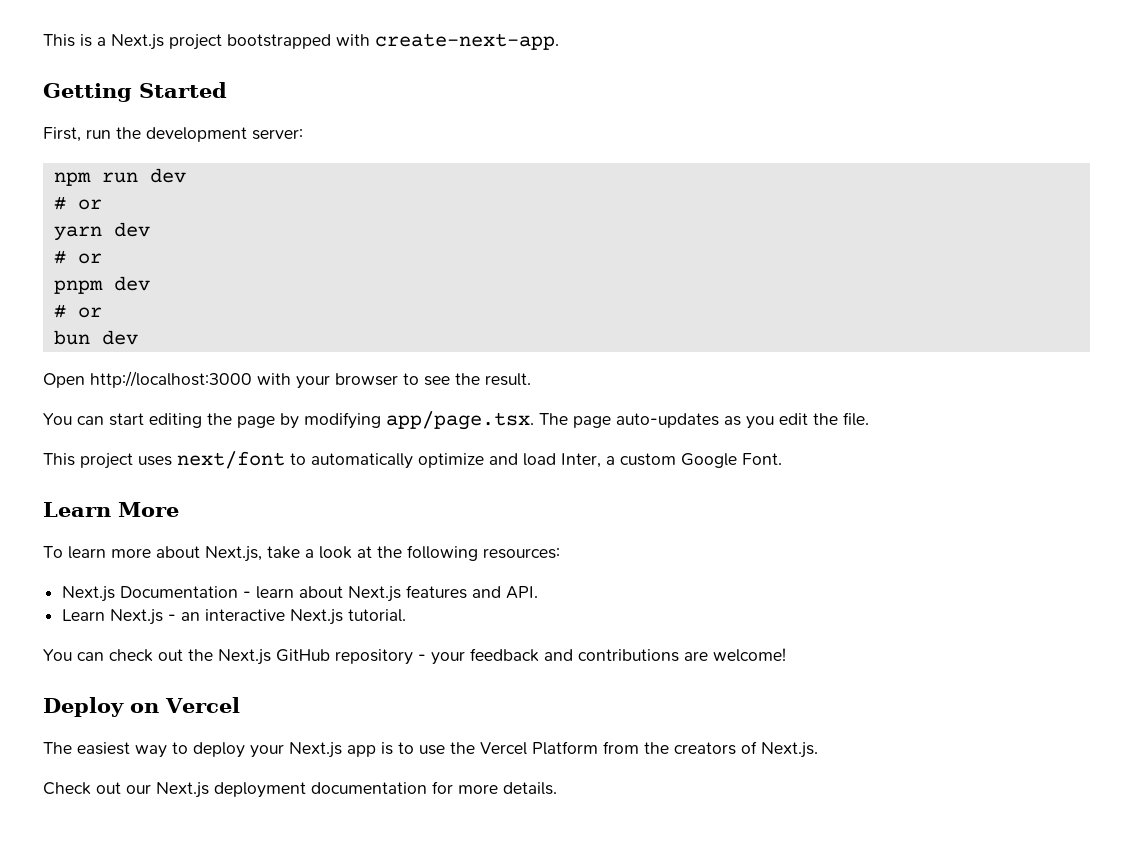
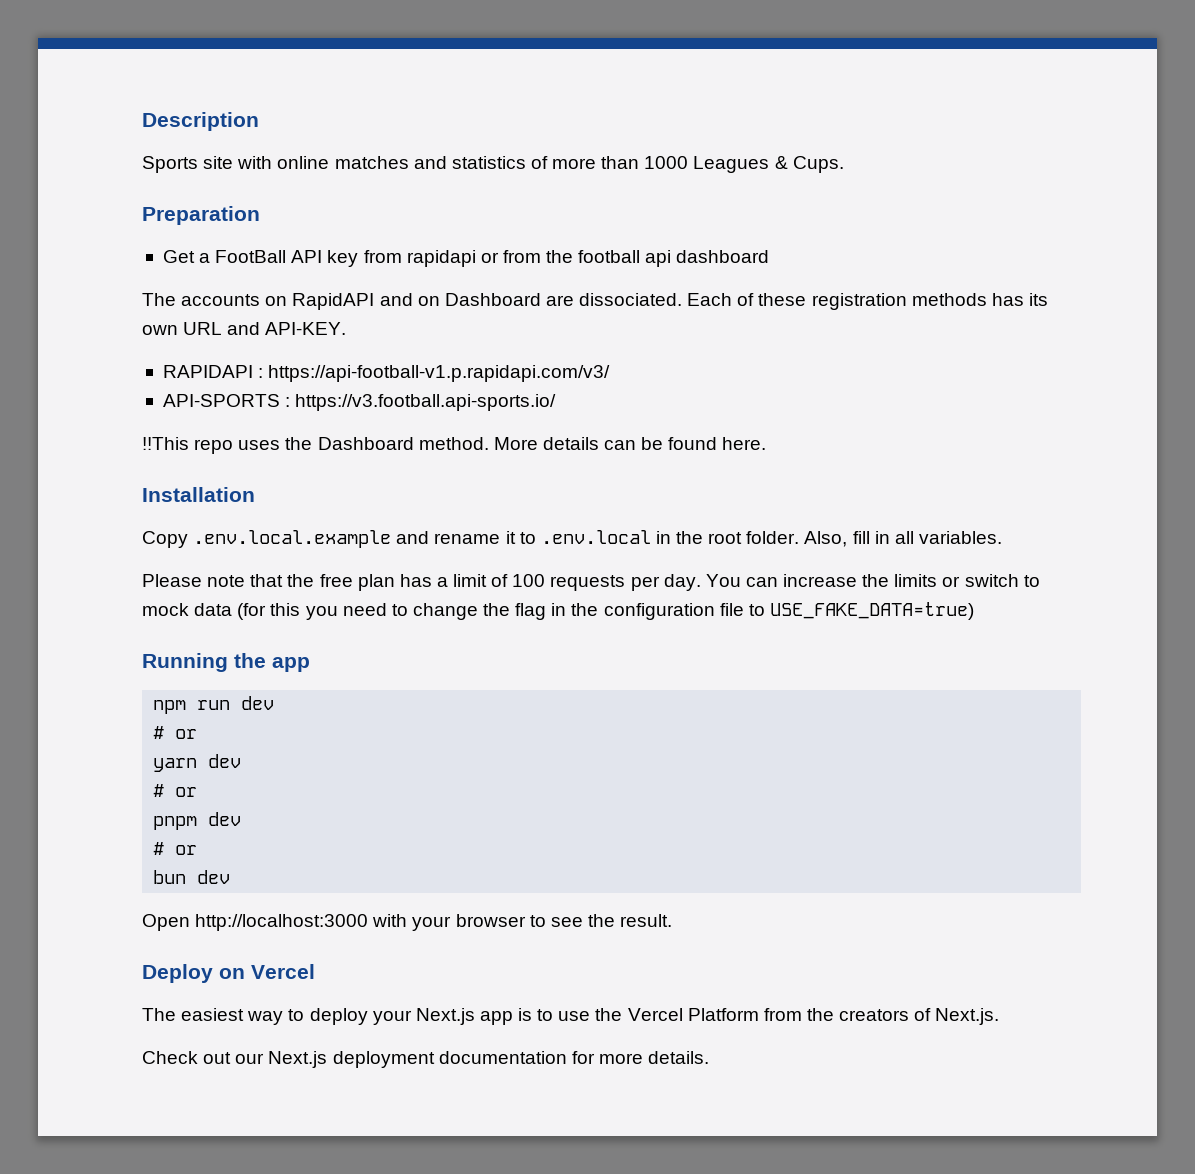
- This is a Next.js project bootstrapped with create-next-app.
- Getting Started
- First, run the development server:
+ Description
+ Sports site with online matches and statistics of more than 1000 Leagues & Cups.
+ Preparation
+ Get a FootBall API key from rapidapi or from the football api dashboard
+ The accounts on RapidAPI and on Dashboard are dissociated. Each of these registration methods has its own URL and API-KEY.
+ RAPIDAPI : https://api-football-v1.p.rapidapi.com/v3/
+ API-SPORTS : https://v3.football.api-sports.io/
+ !!This repo uses the Dashboard method. More details can be found here.
+ Installation
+ Copy .env.local.example and rename it to .env.local in the root folder. Also, fill in all variables.
+ Please note that the free plan has a limit of 100 requests per day. You can increase the limits or switch to mock data (for this you need to change the flag in the configuration file to USE_FAKE_DATA=true)
+ Running the app
- You can start editing the page by modifying app/page.tsx. The page auto-updates as you edit the file.
- This project uses next/font to automatically optimize and load Inter, a custom Google Font.
- Learn More
- To learn more about Next.js, take a look at the following resources:
- Next.js Documentation - learn about Next.js features and API.
- Learn Next.js - an interactive Next.js tutorial.
- You can check out the Next.js GitHub repository - your feedback and contributions are welcome!

